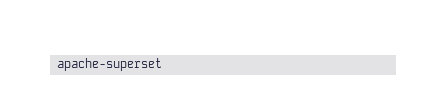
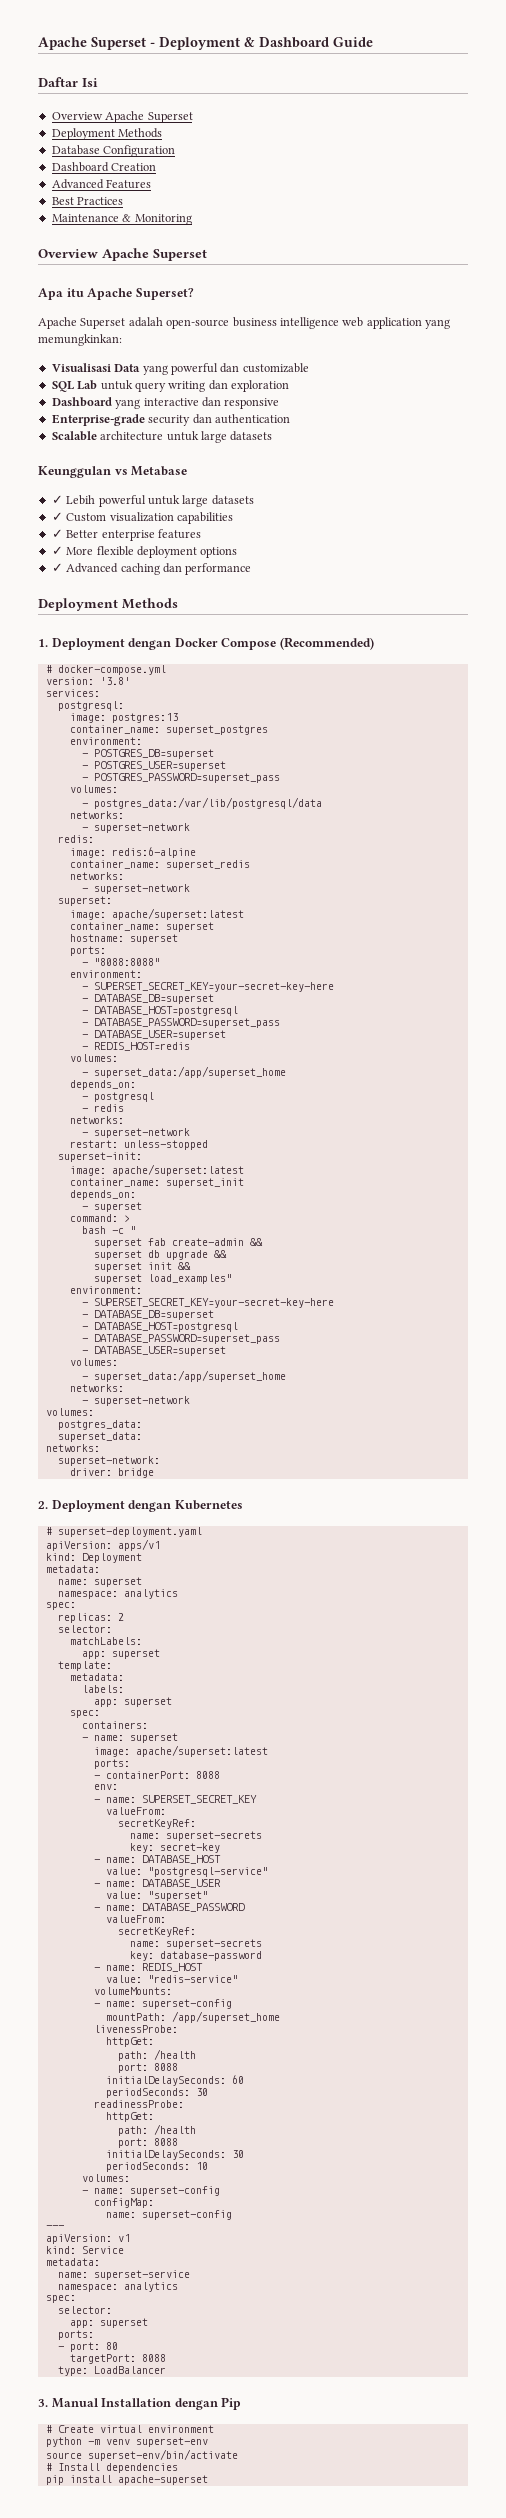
- apache-superset
+ Apache Superset - Deployment & Dashboard Guide
+ Daftar Isi
+ Overview Apache Superset
+ Deployment Methods
+ Database Configuration
+ Dashboard Creation
+ Advanced Features
+ Best Practices
+ Maintenance & Monitoring
+ Overview Apache Superset
+ Apa itu Apache Superset?
+ Apache Superset adalah open-source business intelligence web application yang memungkinkan:
+ Visualisasi Data yang powerful dan customizable
+ SQL Lab untuk query writing dan exploration
+ Dashboard yang interactive dan responsive
+ Enterprise-grade security dan authentication
+ Scalable architecture untuk large datasets
+ Keunggulan vs Metabase
+ ✓ Lebih powerful untuk large datasets
+ ✓ Custom visualization capabilities
+ ✓ Better enterprise features
+ ✓ More flexible deployment options
+ ✓ Advanced caching dan performance
+ Deployment Methods
+ 1. Deployment dengan Docker Compose (Recommended)
+ # docker-compose.yml
+ version: '3.8'
+ services:
+ postgresql:
+ image: postgres:13
+ container_name: superset_postgres
+ environment:
+ - POSTGRES_DB=superset
+ - POSTGRES_USER=superset
+ - POSTGRES_PASSWORD=superset_pass
+ volumes:
+ - postgres_data:/var/lib/postgresql/data
+ networks:
+ - superset-network
+ redis:
+ image: redis:6-alpine
+ container_name: superset_redis
+ networks:
+ - superset-network
+ superset:
+ image: apache/superset:latest
+ container_name: superset
+ hostname: superset
+ ports:
+ - "8088:8088"
+ environment:
+ - SUPERSET_SECRET_KEY=your-secret-key-here
+ - DATABASE_DB=superset
+ - DATABASE_HOST=postgresql
+ - DATABASE_PASSWORD=superset_pass
+ - DATABASE_USER=superset
+ - REDIS_HOST=redis
+ volumes:
+ - superset_data:/app/superset_home
+ depends_on:
+ - postgresql
+ - redis
+ networks:
+ - superset-network
+ restart: unless-stopped
+ superset-init:
+ image: apache/superset:latest
+ container_name: superset_init
+ depends_on:
+ - superset
+ command: >
+ bash -c "
+ superset fab create-admin &&
+ superset db upgrade &&
+ superset init &&
+ superset load_examples"
+ environment:
+ - SUPERSET_SECRET_KEY=your-secret-key-here
+ - DATABASE_DB=superset
+ - DATABASE_HOST=postgresql
+ - DATABASE_PASSWORD=superset_pass
+ - DATABASE_USER=superset
+ volumes:
+ - superset_data:/app/superset_home
+ networks:
+ - superset-network
+ volumes:
+ postgres_data:
+ superset_data:
+ networks:
+ superset-network:
+ driver: bridge
+ 2. Deployment dengan Kubernetes
+ # superset-deployment.yaml
+ apiVersion: apps/v1
+ kind: Deployment
+ metadata:
+ name: superset
+ namespace: analytics
+ spec:
+ replicas: 2
+ selector:
+ matchLabels:
+ app: superset
+ template:
+ metadata:
+ labels:
+ app: superset
+ spec:
+ containers:
+ - name: superset
+ image: apache/superset:latest
+ ports:
+ - containerPort: 8088
+ env:
+ - name: SUPERSET_SECRET_KEY
+ valueFrom:
+ secretKeyRef:
+ name: superset-secrets
+ key: secret-key
+ - name: DATABASE_HOST
+ value: "postgresql-service"
+ - name: DATABASE_USER
+ value: "superset"
+ - name: DATABASE_PASSWORD
+ valueFrom:
+ secretKeyRef:
+ name: superset-secrets
+ key: database-password
+ - name: REDIS_HOST
+ value: "redis-service"
+ volumeMounts:
+ - name: superset-config
+ mountPath: /app/superset_home
+ livenessProbe:
+ httpGet:
+ path: /health
+ port: 8088
+ initialDelaySeconds: 60
+ periodSeconds: 30
+ readinessProbe:
+ httpGet:
+ path: /health
+ port: 8088
+ initialDelaySeconds: 30
+ periodSeconds: 10
+ volumes:
+ - name: superset-config
+ configMap:
+ name: superset-config
+ ---
+ apiVersion: v1
+ kind: Service
+ metadata:
+ name: superset-service
+ namespace: analytics
+ spec:
+ selector:
+ app: superset
+ ports:
+ - port: 80
+ targetPort: 8088
+ type: LoadBalancer
+ 3. Manual Installation dengan Pip
+ # Create virtual environment
+ python -m venv superset-env
+ source superset-env/bin/activate
+ # Install dependencies
+ pip install apache-superset

